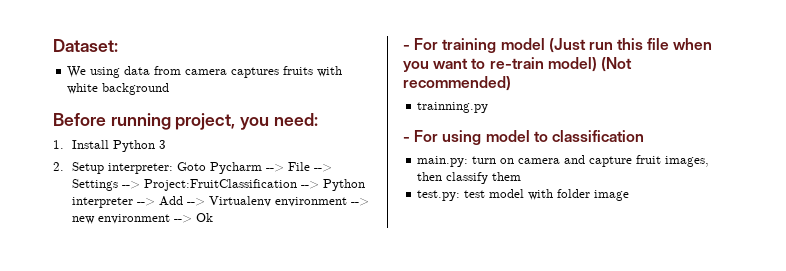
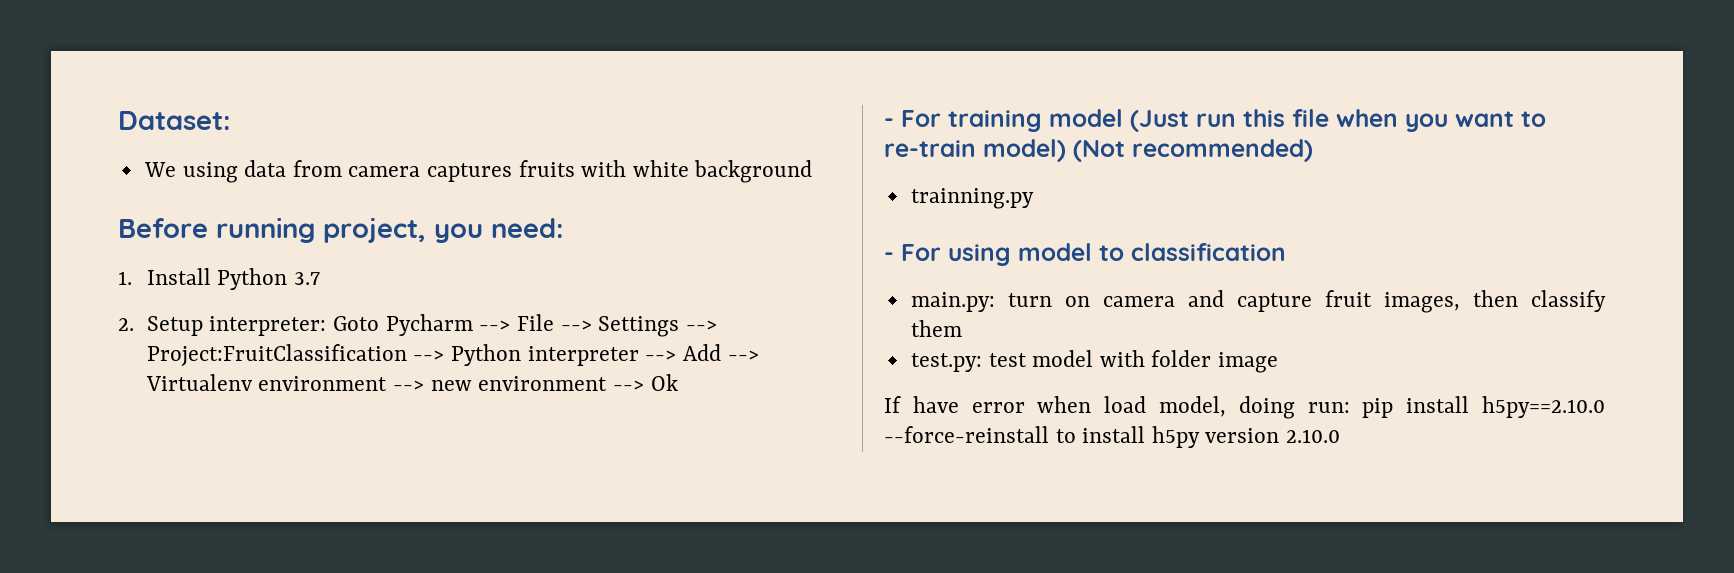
- 1. Install Python 3
+ 1. Install Python 3.7
+ If have error when load model, doing run: pip install h5py==2.10.0 --force-reinstall to install h5py version 2.10.0

